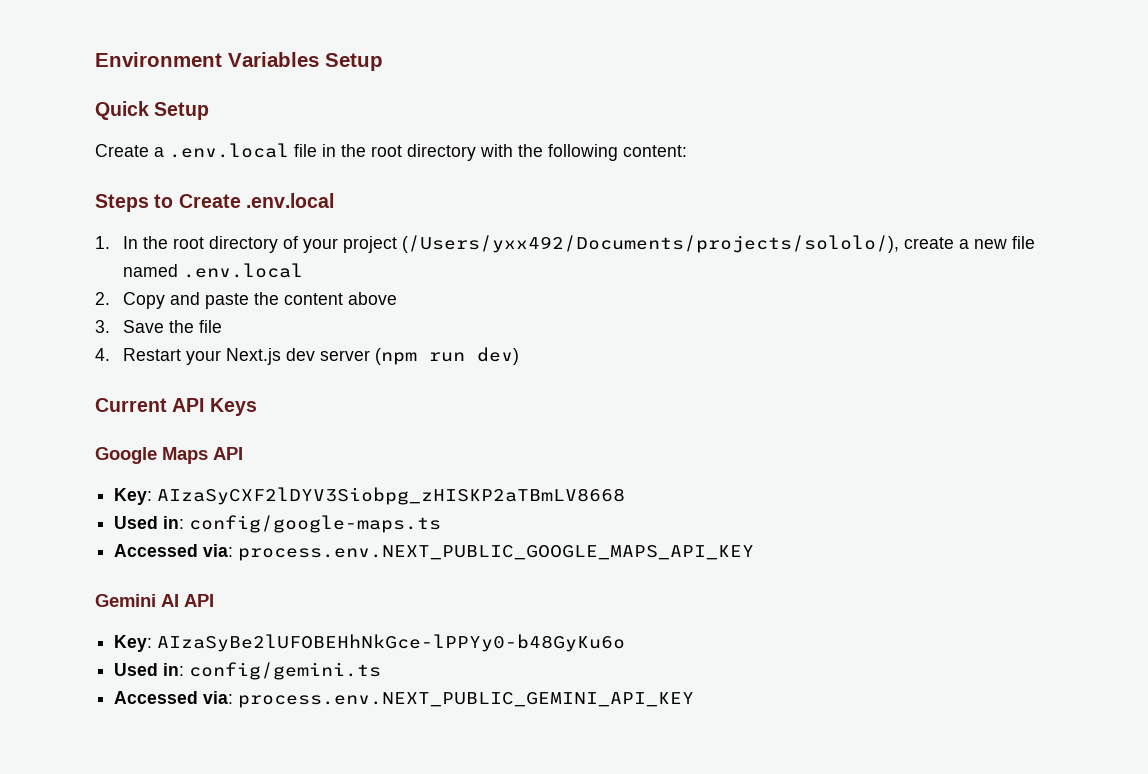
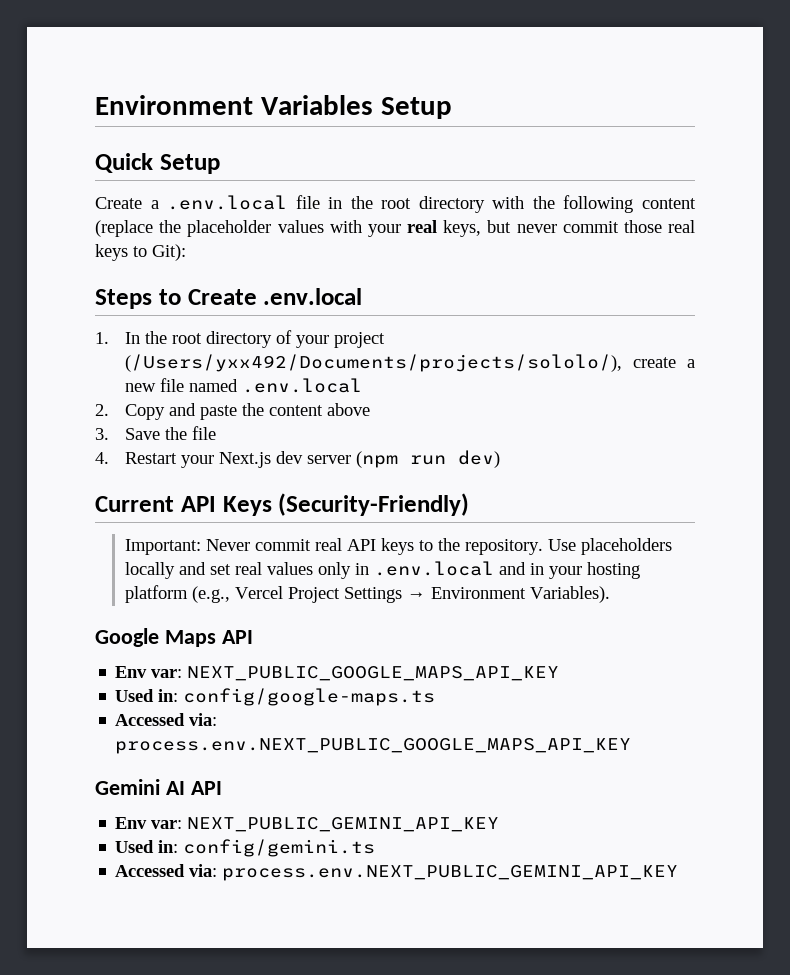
- Create a .env.local file in the root directory with the following content:
+ Create a .env.local file in the root directory with the following content (replace the placeholder values with your real keys, but never commit those real keys to Git):
- Current API Keys
+ Current API Keys (Security-Friendly)
+ Important: Never commit real API keys to the repository. Use placeholders locally and set real values only in .env.local and in your hosting platform (e.g., Vercel Project Settings → Environment Variables).
- Key: AIzaSyCXF2lDYV3Siobpg_zHISKP2aTBmLV8668
+ Env var: NEXT_PUBLIC_GOOGLE_MAPS_API_KEY
- Key: AIzaSyBe2lUFOBEHhNkGce-lPPYy0-b48GyKu6o
+ Env var: NEXT_PUBLIC_GEMINI_API_KEY

